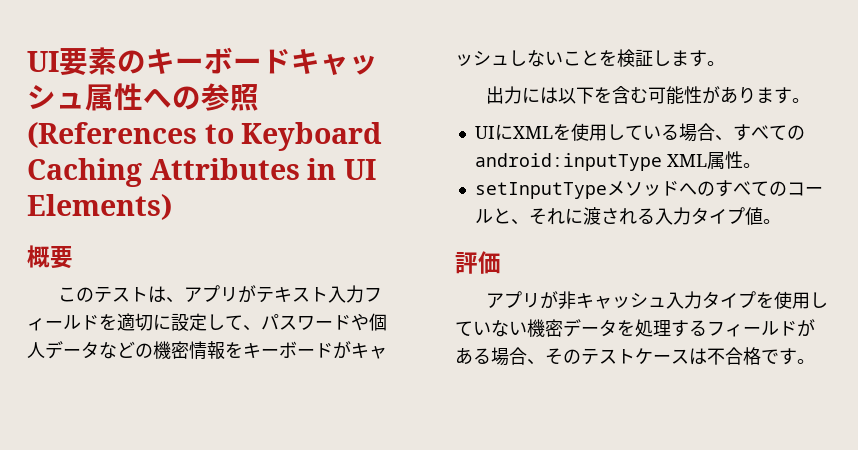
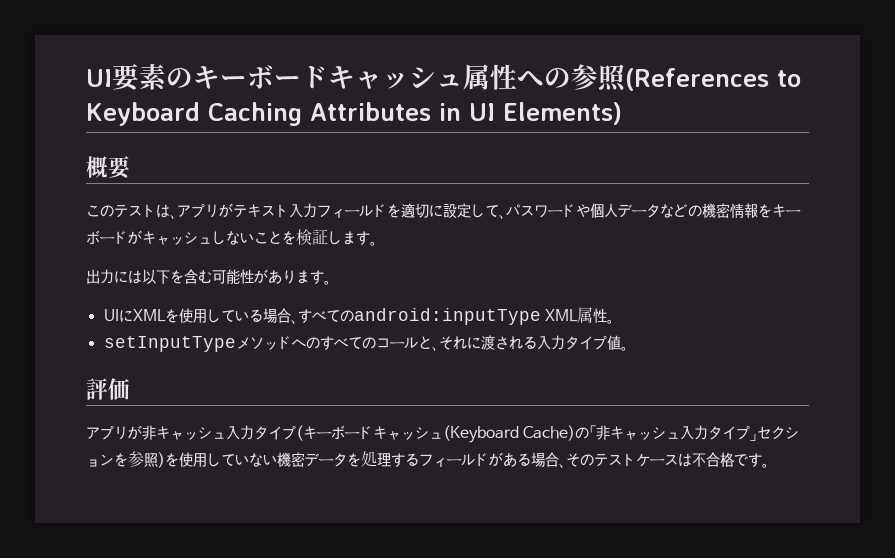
- アプリが非キャッシュ入力タイプを使用していない機密データを処理するフィールドがある場合、そのテストケースは不合格です。
+ アプリが非キャッシュ入力タイプ(キーボードキャッシュ(Keyboard Cache)の「非キャッシュ入力タイプ」セクションを参照)を使用していない機密データを処理するフィールドがある場合、そのテストケースは不合格です。

